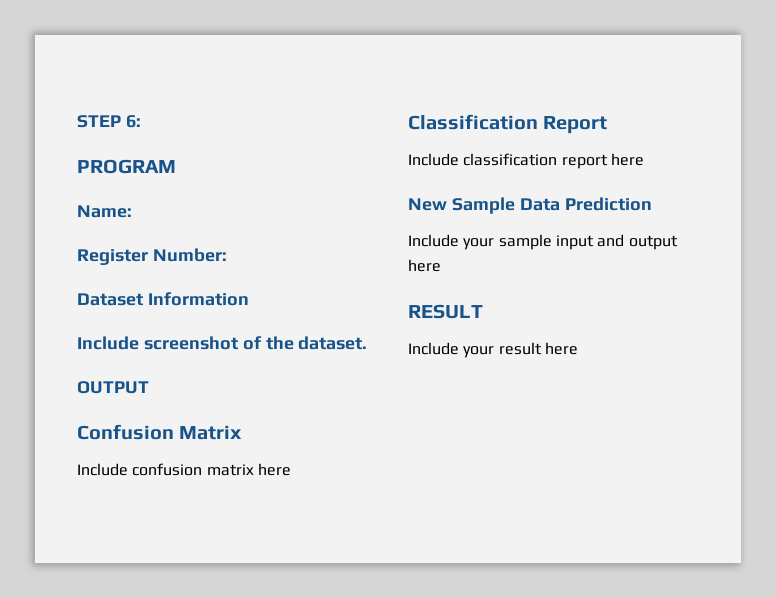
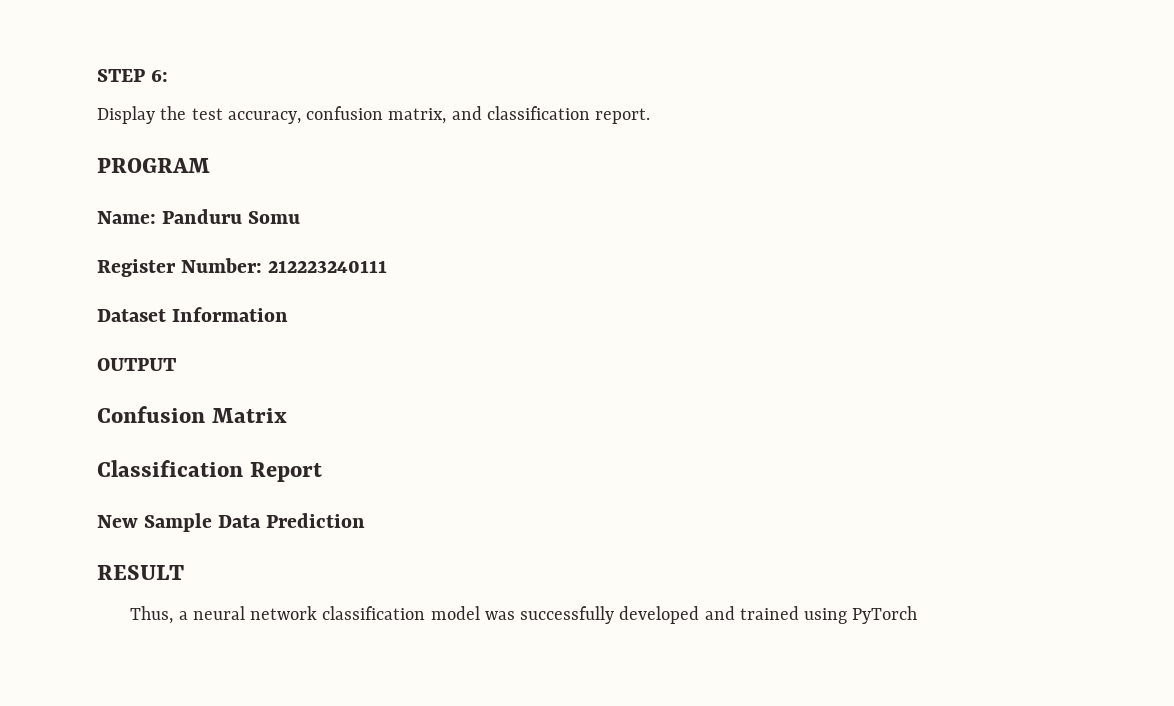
+ Display the test accuracy, confusion matrix, and classification report.
- Name:
+ Name: Panduru Somu
- Register Number:
+ Register Number: 212223240111
- Include screenshot of the dataset.
  OUTPUT
  Confusion Matrix
- Include confusion matrix here
  Classification Report
- Include classification report here
  New Sample Data Prediction
- Include your sample input and output here
  RESULT
- Include your result here
+ Thus, a neural network classification model was successfully developed and trained using PyTorch

